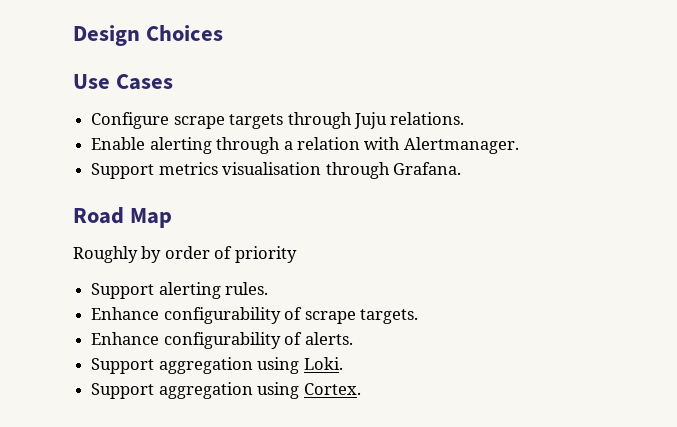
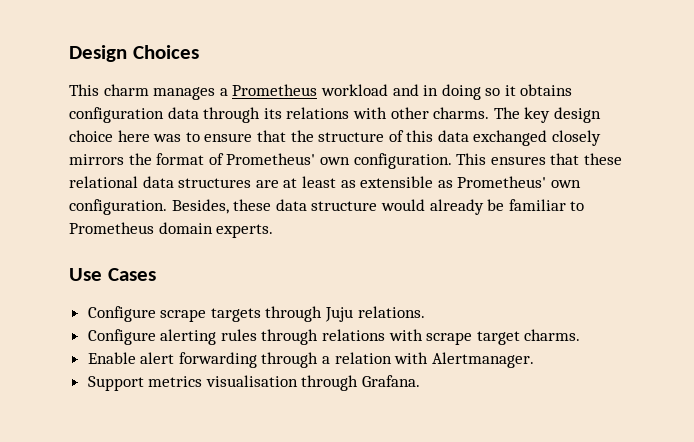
+ This charm manages a Prometheus workload and in doing so it obtains configuration data through its relations with other charms. The key design choice here was to ensure that the structure of this data exchanged closely mirrors the format of Prometheus' own configuration. This ensures that these relational data structures are at least as extensible as Prometheus' own configuration. Besides, these data structure would already be familiar to Prometheus domain experts.
+ Configure alerting rules through relations with scrape target charms.
- Enable alerting through a relation with Alertmanager.
+ Enable alert forwarding through a relation with Alertmanager.
- Road Map
- Roughly by order of priority
- Support alerting rules.
- Enhance configurability of scrape targets.
- Enhance configurability of alerts.
- Support aggregation using Loki.
- Support aggregation using Cortex.

